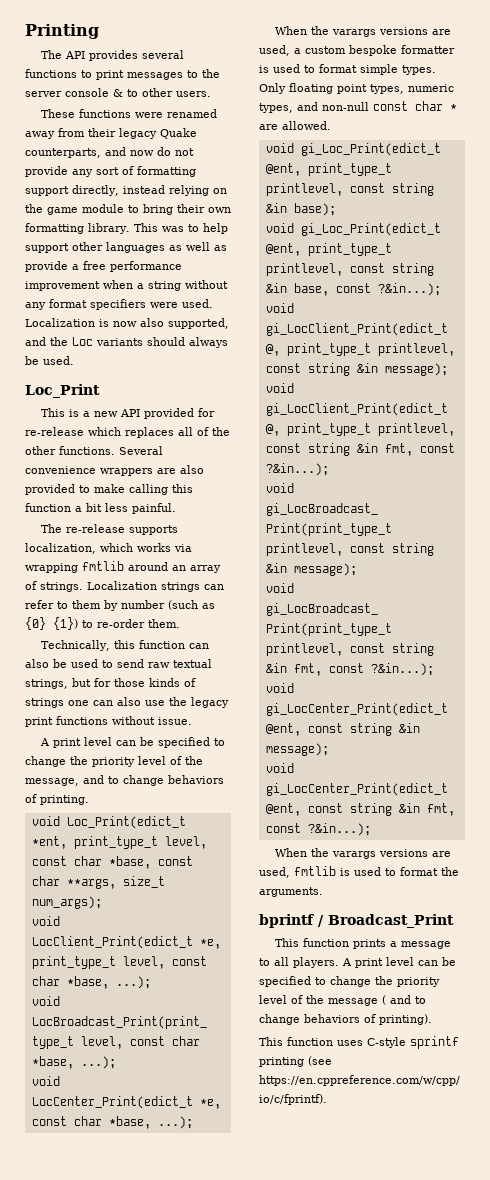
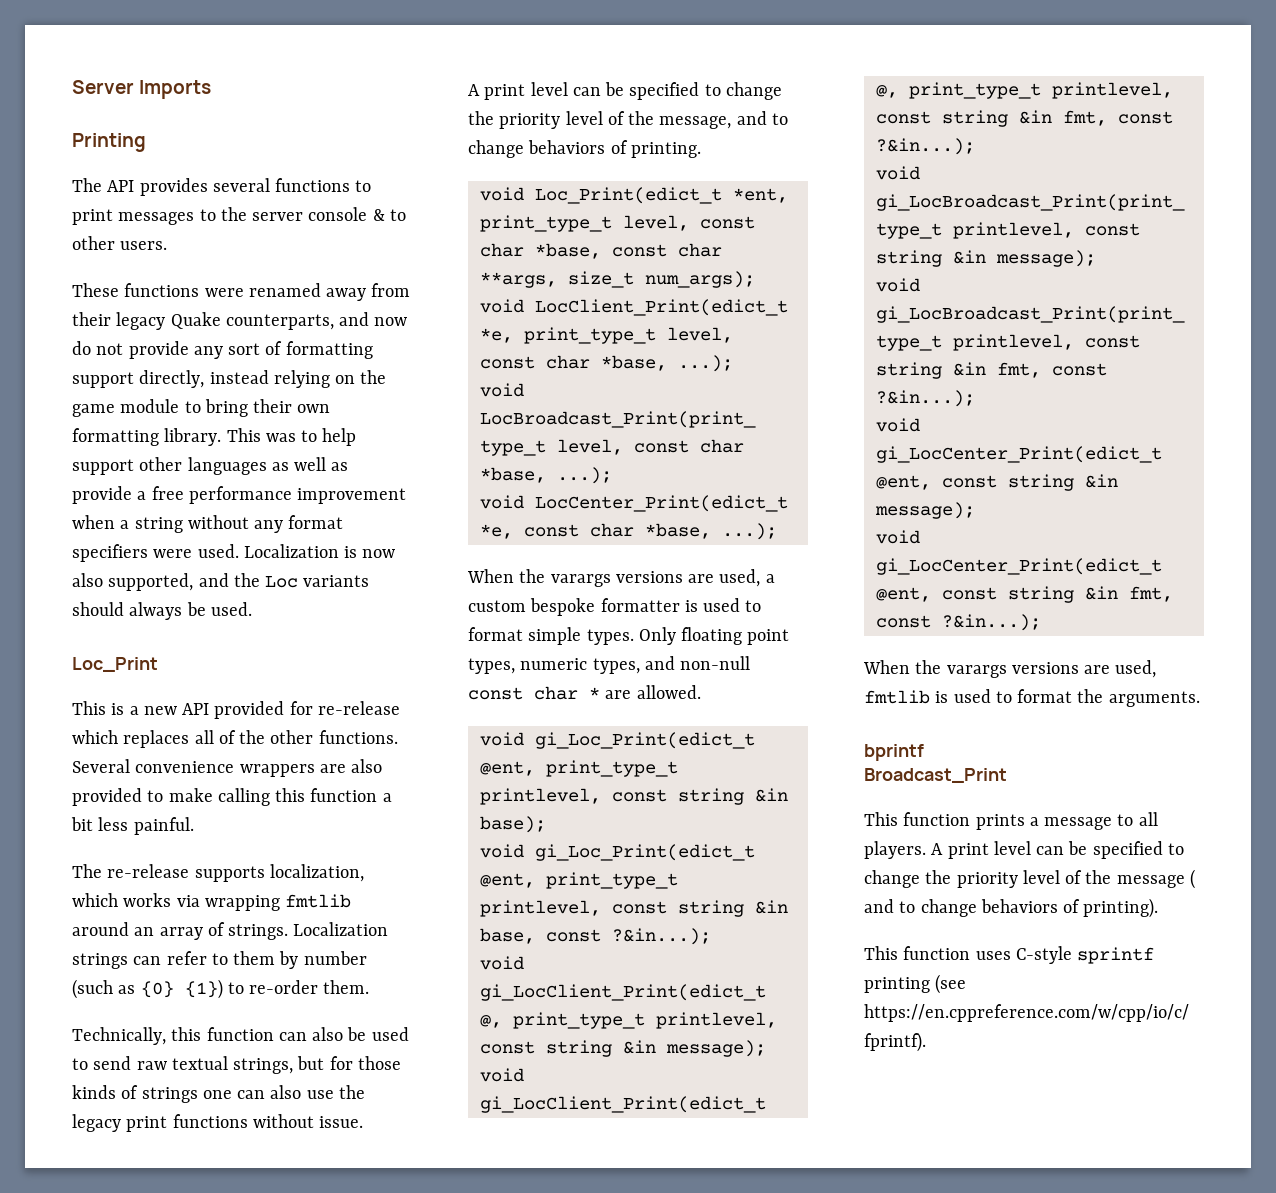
+ Server Imports
- bprintf / Broadcast_Print
+ bprintf
+ Broadcast_Print

